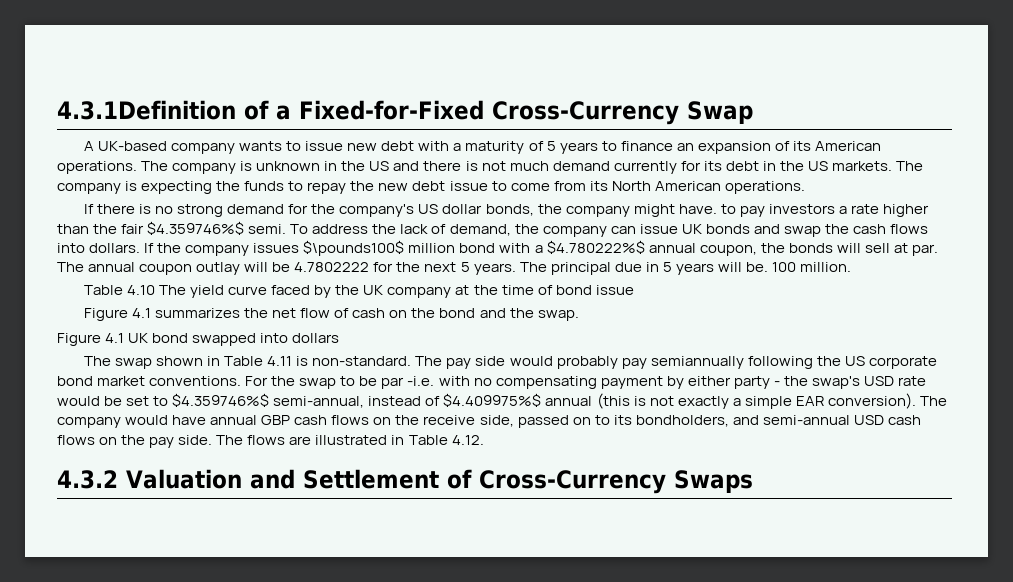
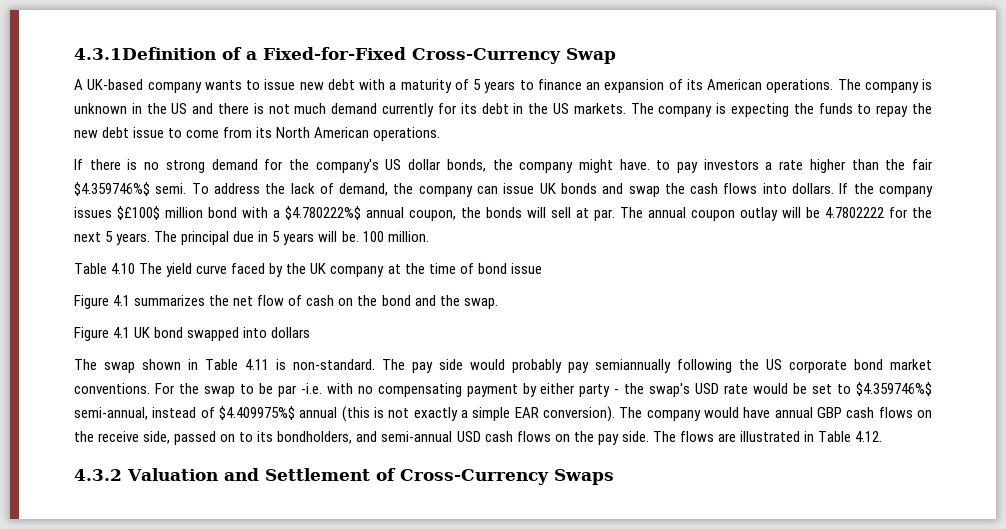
- If the company issues $\pounds100$ million bond with a $4.780222%$ annual coupon, the bonds will sell at par.
+ If the company issues $£100$ million bond with a $4.780222%$ annual coupon, the bonds will sell at par.

